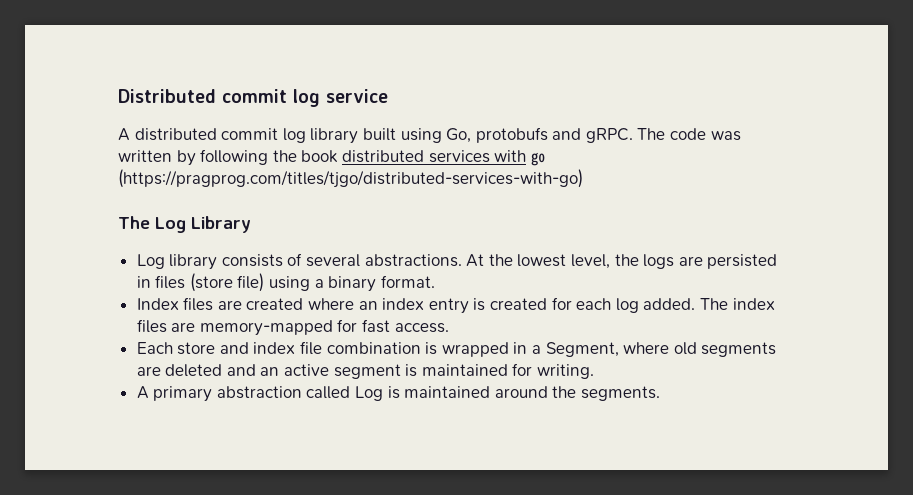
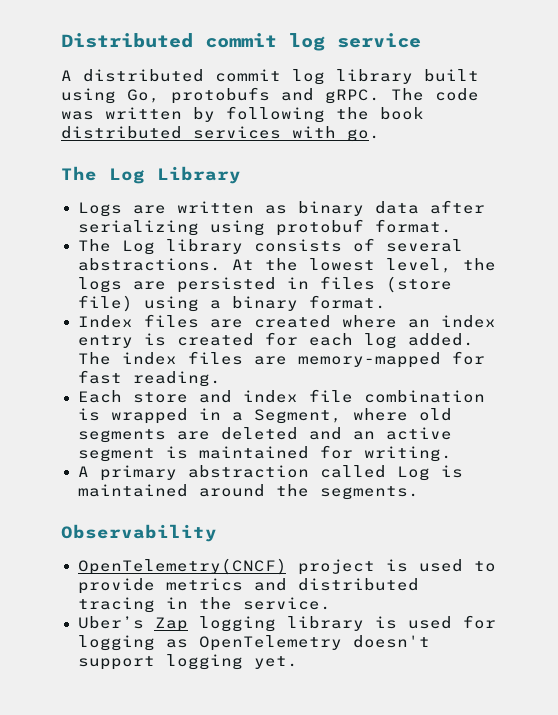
- The code was written by following the book distributed services with go (https://pragprog.com/titles/tjgo/distributed-services-with-go)
+ The code was written by following the book distributed services with go.
- Log library consists of several abstractions.
+ Logs are written as binary data after serializing using protobuf format.
+ The Log library consists of several abstractions.
- The index files are memory-mapped for fast access.
+ The index files are memory-mapped for fast reading.
+ Observability
+ OpenTelemetry(CNCF) project is used to provide metrics and distributed tracing in the service.
+ Uber’s Zap logging library is used for logging as OpenTelemetry doesn't support logging yet.

